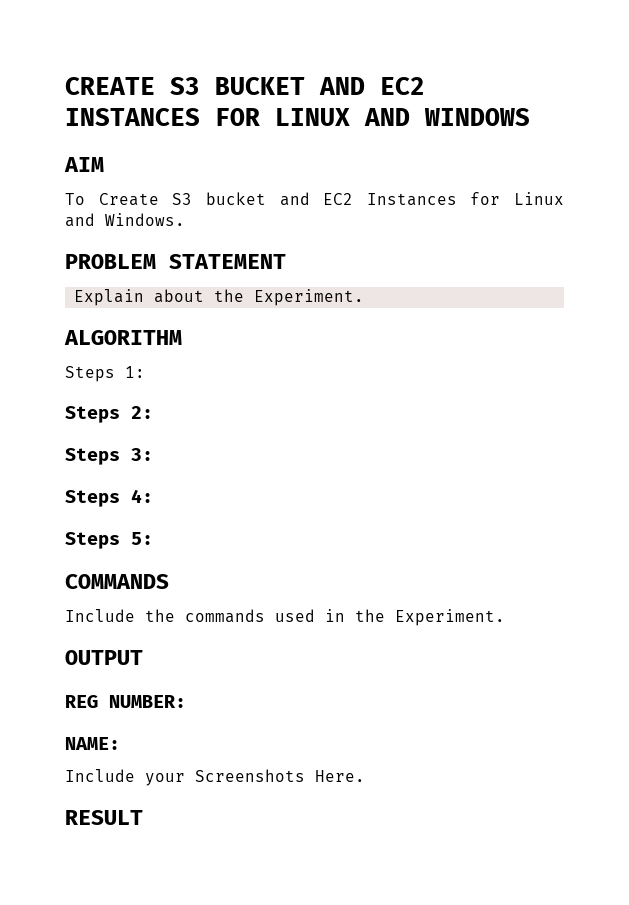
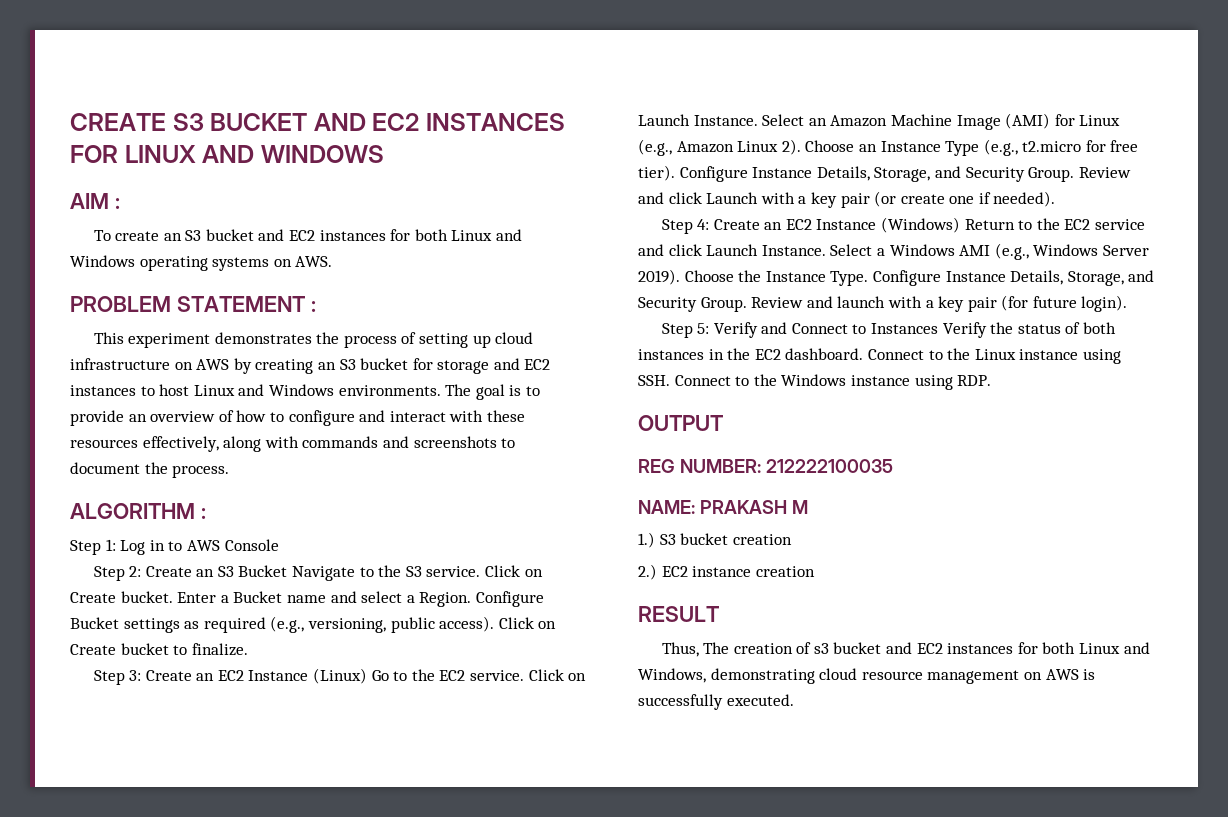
- AIM
+ AIM :
- To Create S3 bucket and EC2 Instances for Linux and Windows.
- PROBLEM STATEMENT
- Explain about the Experiment.
+ To create an S3 bucket and EC2 instances for both Linux and Windows operating systems on AWS.
+ PROBLEM STATEMENT :
+ This experiment demonstrates the process of setting up cloud infrastructure on AWS by creating an S3 bucket for storage and EC2 instances to host Linux and Windows environments. The goal is to provide an overview of how to configure and interact with these resources effectively, along with commands and screenshots to document the process.
- ALGORITHM
- Steps 1:
- Steps 2:
- Steps 3:
- Steps 4:
- Steps 5:
- COMMANDS
- Include the commands used in the Experiment.
+ ALGORITHM :
+ Step 1: Log in to AWS Console
+ Step 2: Create an S3 Bucket Navigate to the S3 service. Click on Create bucket. Enter a Bucket name and select a Region. Configure Bucket settings as required (e.g., versioning, public access). Click on Create bucket to finalize.
+ Step 3: Create an EC2 Instance (Linux) Go to the EC2 service. Click on Launch Instance. Select an Amazon Machine Image (AMI) for Linux (e.g., Amazon Linux 2). Choose an Instance Type (e.g., t2.micro for free tier). Configure Instance Details, Storage, and Security Group. Review and click Launch with a key pair (or create one if needed).
+ Step 4: Create an EC2 Instance (Windows) Return to the EC2 service and click Launch Instance. Select a Windows AMI (e.g., Windows Server 2019). Choose the Instance Type. Configure Instance Details, Storage, and Security Group. Review and launch with a key pair (for future login).
+ Step 5: Verify and Connect to Instances Verify the status of both instances in the EC2 dashboard. Connect to the Linux instance using SSH. Connect to the Windows instance using RDP.
- REG NUMBER:
+ REG NUMBER: 212222100035
- NAME:
- Include your Screenshots Here.
+ NAME: PRAKASH M
+ 1.) S3 bucket creation
+ 2.) EC2 instance creation
  RESULT
+ Thus, The creation of s3 bucket and EC2 instances for both Linux and Windows, demonstrating cloud resource management on AWS is successfully executed.

